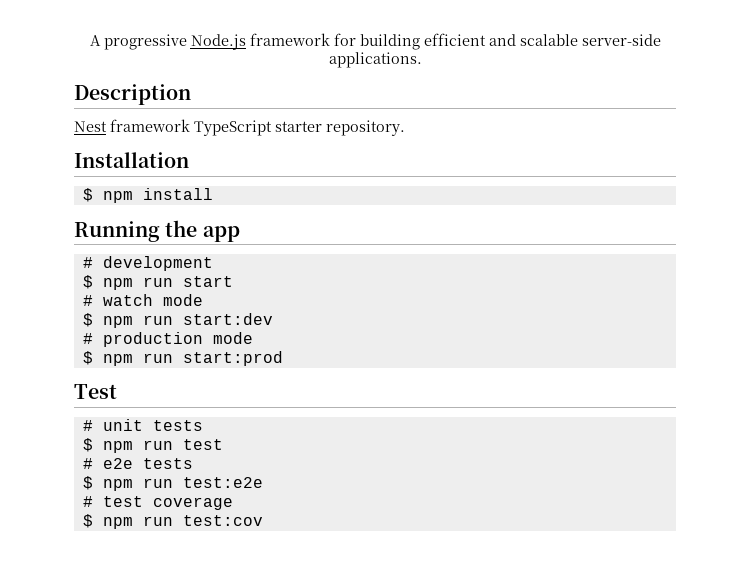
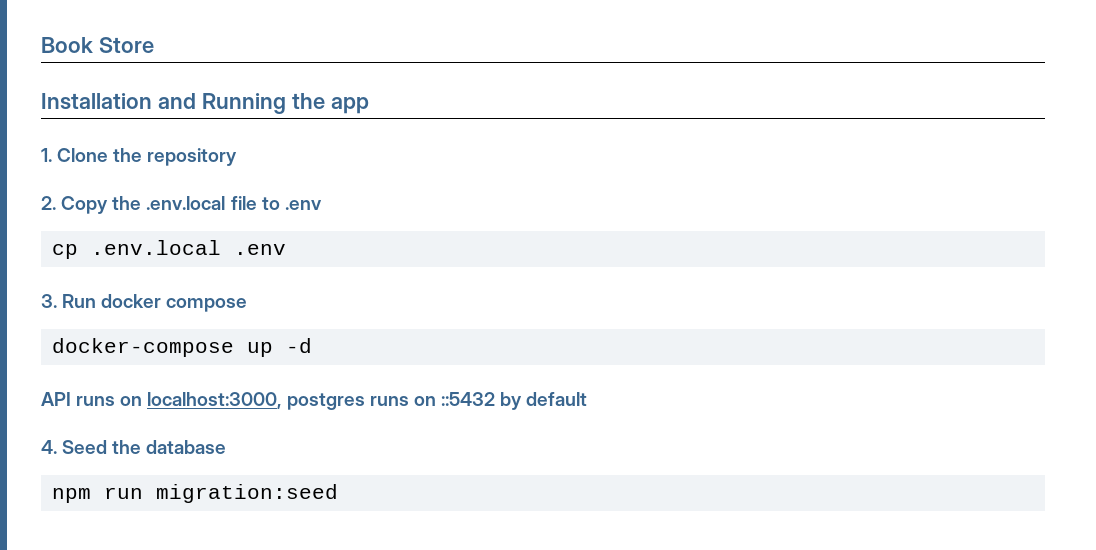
- A progressive Node.js framework for building efficient and scalable server-side applications.
- Description
- Nest framework TypeScript starter repository.
- Installation
- $ npm install
- Running the app
- # development
- $ npm run start
- # watch mode
- $ npm run start:dev
- # production mode
- $ npm run start:prod
- Test
- # unit tests
- $ npm run test
- # e2e tests
- $ npm run test:e2e
- # test coverage
- $ npm run test:cov
+ Book Store
+ Installation and Running the app
+ 1. Clone the repository
+ 2. Copy the .env.local file to .env
+ cp .env.local .env
+ 3. Run docker compose
+ docker-compose up -d
+ API runs on localhost:3000, postgres runs on ::5432 by default
+ 4. Seed the database
+ npm run migration:seed

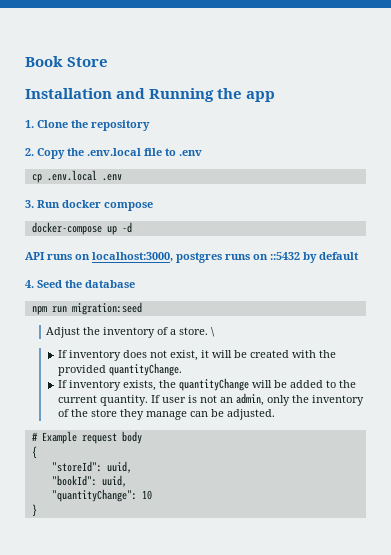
+ Adjust the inventory of a store. \
+ If inventory does not exist, it will be created with the provided quantityChange.
+ If inventory exists, the quantityChange will be added to the current quantity. If user is not an admin, only the inventory of the store they manage can be adjusted.
+ # Example request body
+ {
+ "storeId": uuid,
+ "bookId": uuid,
+ "quantityChange": 10
+ }

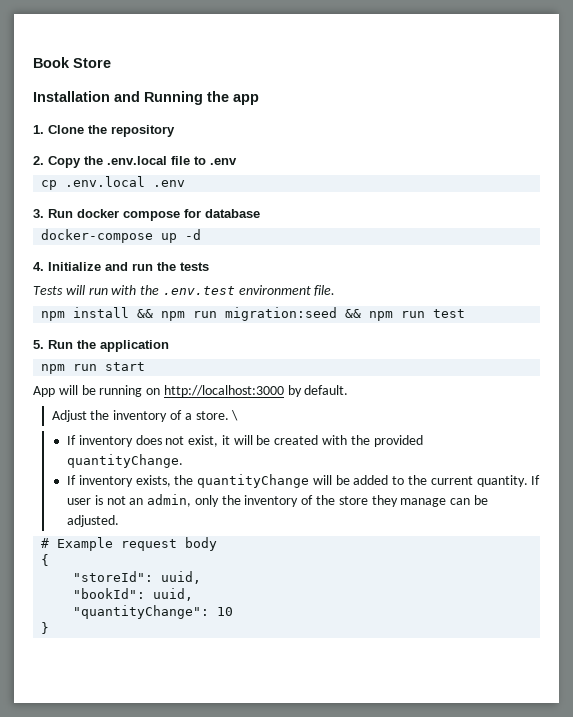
- 3. Run docker compose
+ 3. Run docker compose for database
- API runs on localhost:3000, postgres runs on ::5432 by default
- 4. Seed the database
- npm run migration:seed
+ 4. Initialize and run the tests
+ Tests will run with the .env.test environment file.
+ npm install && npm run migration:seed && npm run test
+ 5. Run the application
+ npm run start
+ App will be running on http://localhost:3000 by default.

